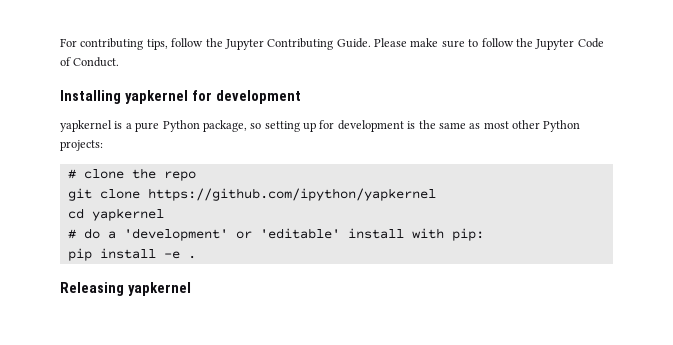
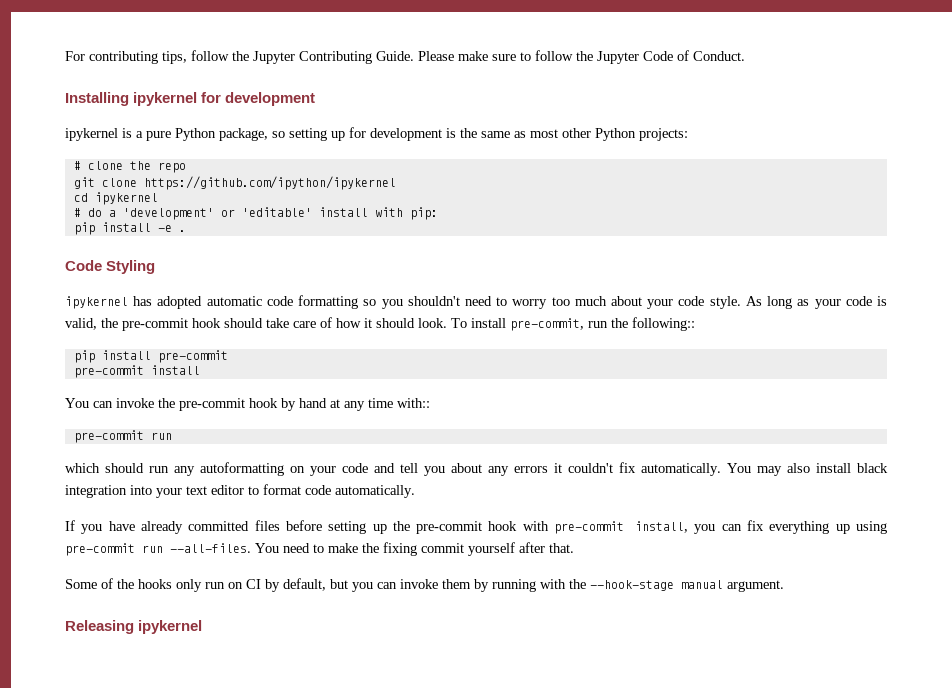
- Installing yapkernel for development
+ Installing ipykernel for development
- yapkernel is a pure Python package, so setting up for development is the same as most other Python projects:
+ ipykernel is a pure Python package, so setting up for development is the same as most other Python projects:
- git clone https://github.com/ipython/yapkernel
+ git clone https://github.com/ipython/ipykernel
- cd yapkernel
+ cd ipykernel
+ Code Styling
+ ipykernel has adopted automatic code formatting so you shouldn't need to worry too much about your code style. As long as your code is valid, the pre-commit hook should take care of how it should look. To install pre-commit, run the following::
+ pip install pre-commit
+ pre-commit install
+ You can invoke the pre-commit hook by hand at any time with::
+ pre-commit run
+ which should run any autoformatting on your code and tell you about any errors it couldn't fix automatically. You may also install black integration into your text editor to format code automatically.
+ If you have already committed files before setting up the pre-commit hook with pre-commit install, you can fix everything up using pre-commit run --all-files. You need to make the fixing commit yourself after that.
+ Some of the hooks only run on CI by default, but you can invoke them by running with the --hook-stage manual argument.
- Releasing yapkernel
+ Releasing ipykernel

